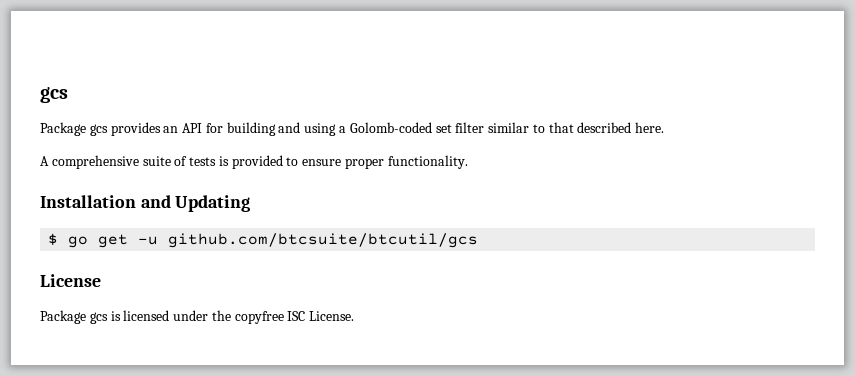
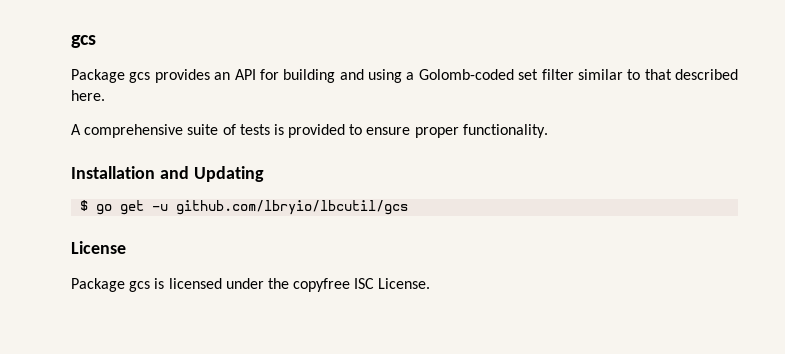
- $ go get -u github.com/btcsuite/btcutil/gcs
+ $ go get -u github.com/lbryio/lbcutil/gcs

